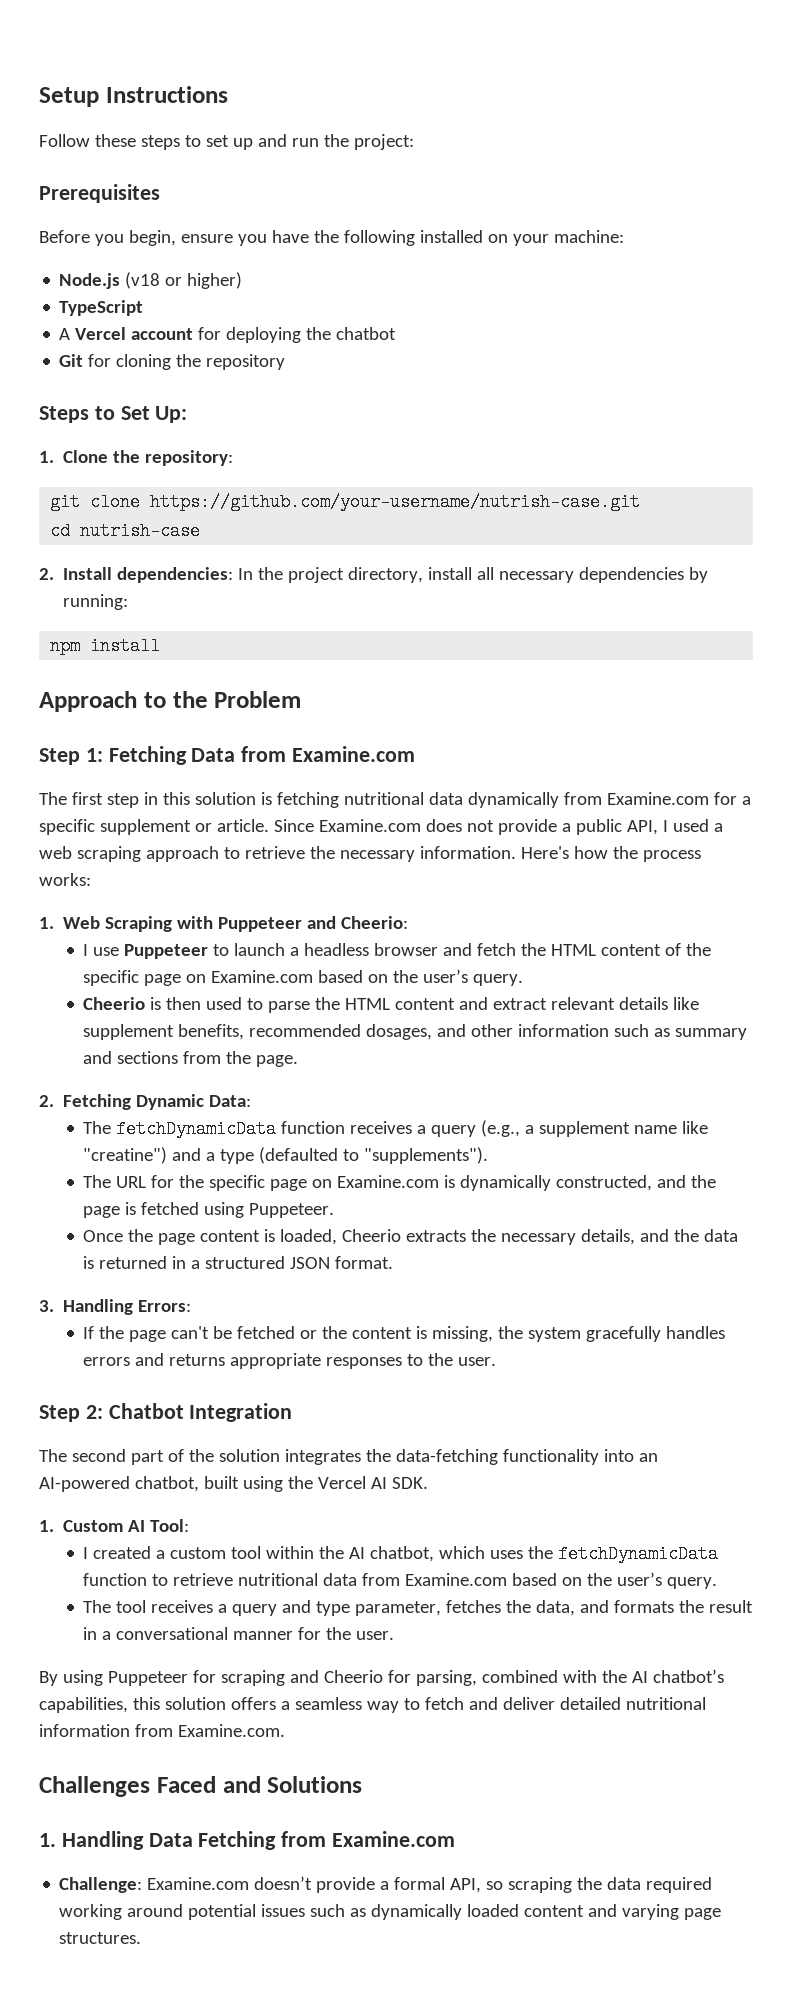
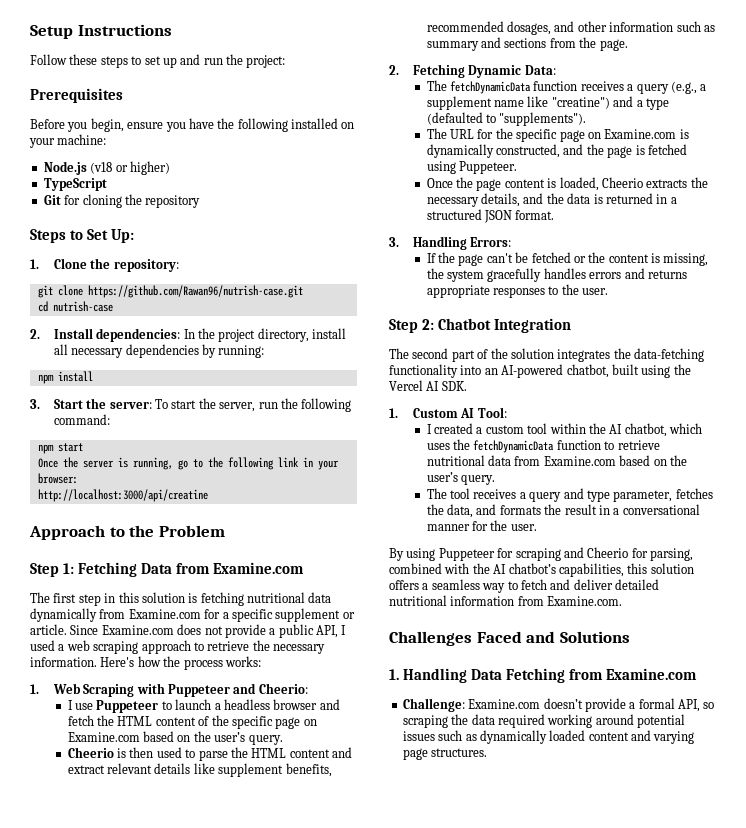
- A Vercel account for deploying the chatbot
- git clone https://github.com/your-username/nutrish-case.git
+ git clone https://github.com/Rawan96/nutrish-case.git
+ 3. Start the server: To start the server, run the following command:
+ npm start
+ Once the server is running, go to the following link in your browser:
+ http://localhost:3000/api/creatine

